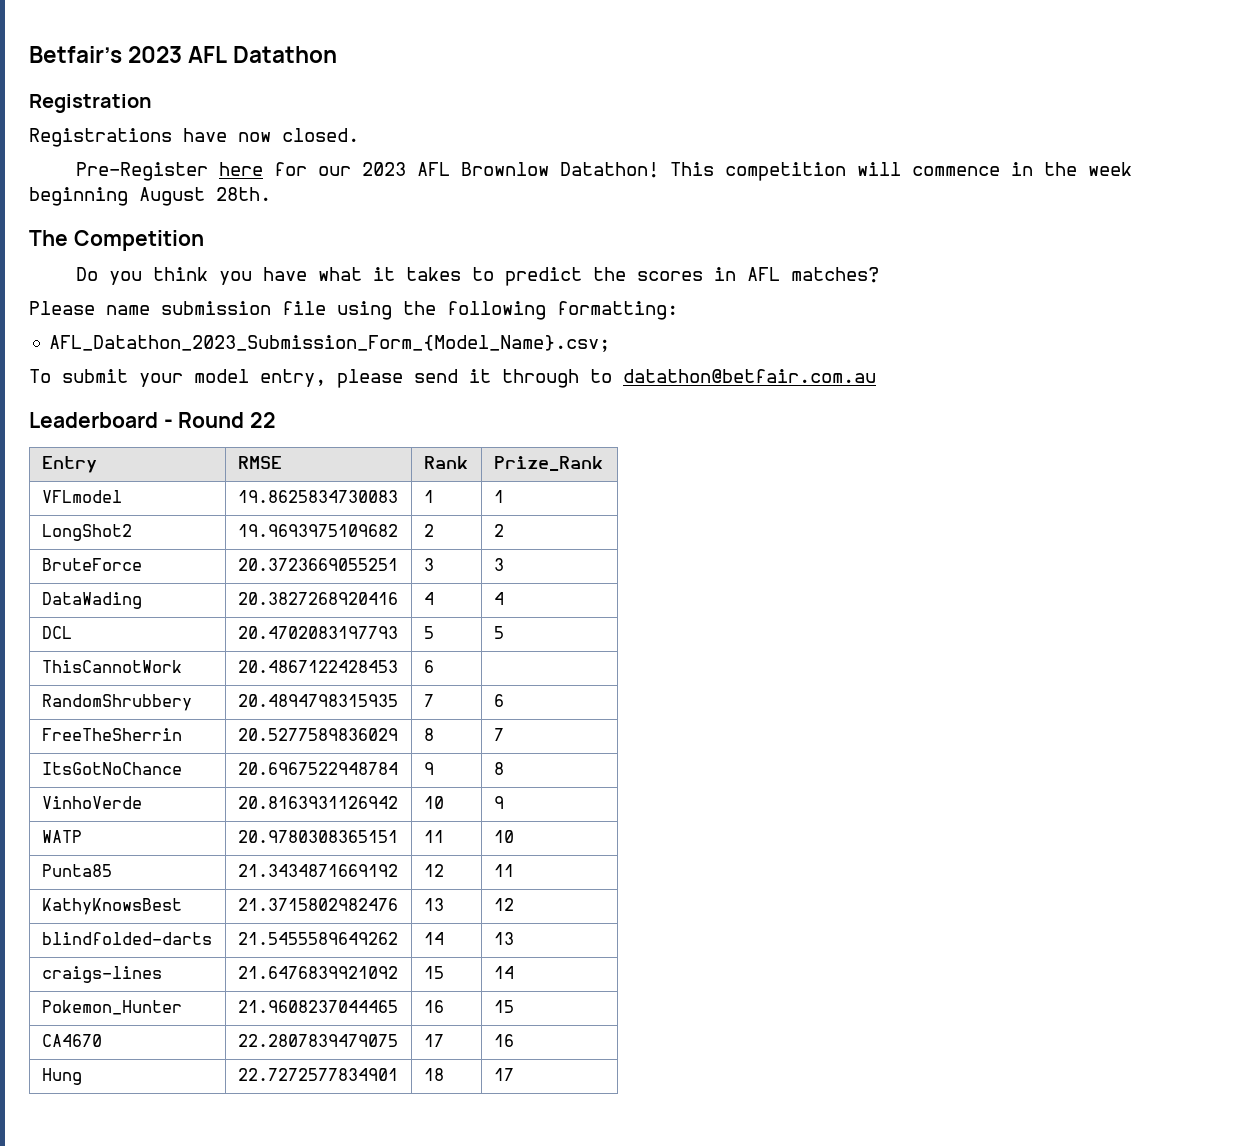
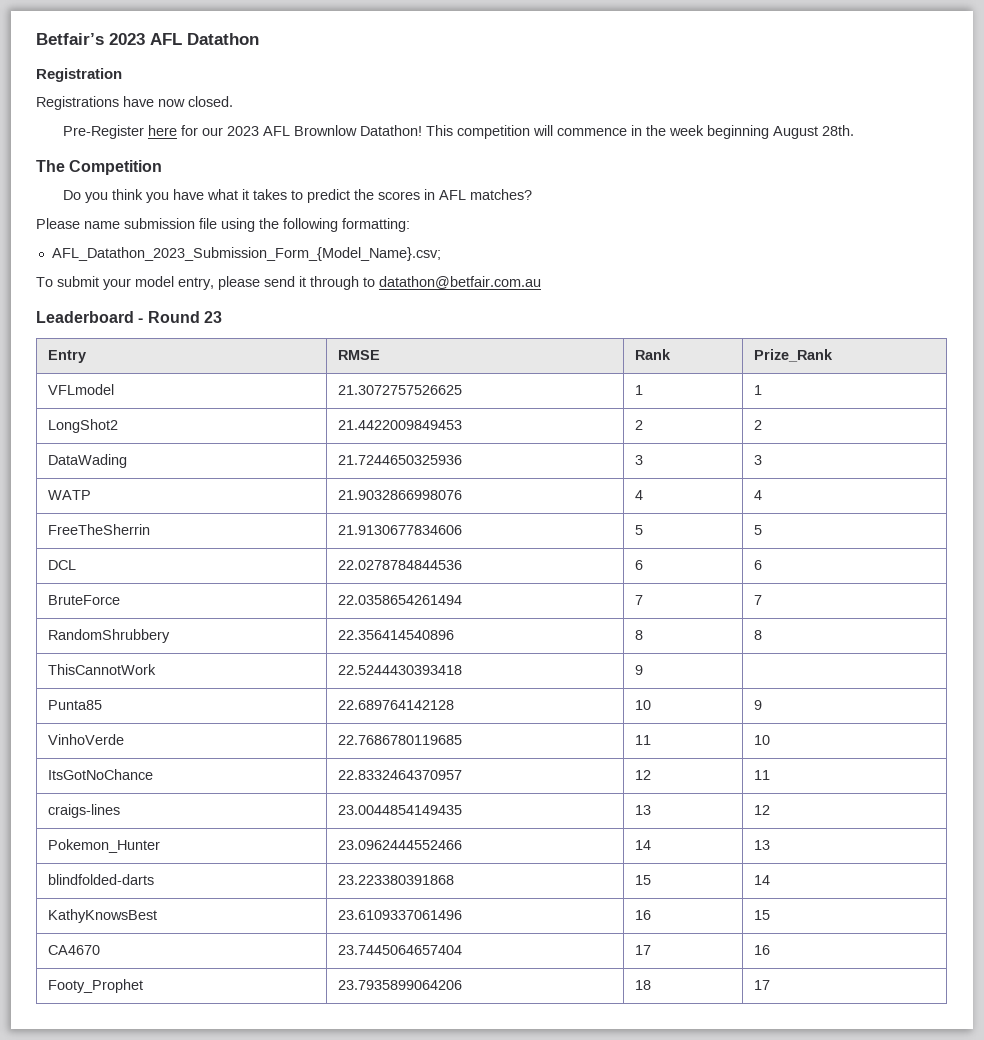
- Leaderboard - Round 22
+ Leaderboard - Round 23
- VFLmodel | 19.8625834730083 | 1 | 1
+ VFLmodel | 21.3072757526625 | 1 | 1
- LongShot2 | 19.9693975109682 | 2 | 2
+ LongShot2 | 21.4422009849453 | 2 | 2
- BruteForce | 20.3723669055251 | 3 | 3
+ DataWading | 21.7244650325936 | 3 | 3
- DataWading | 20.3827268920416 | 4 | 4
+ WATP | 21.9032866998076 | 4 | 4
- DCL | 20.4702083197793 | 5 | 5
+ FreeTheSherrin | 21.9130677834606 | 5 | 5
- ThisCannotWork | 20.4867122428453 | 6 |
- RandomShrubbery | 20.4894798315935 | 7 | 6
- FreeTheSherrin | 20.5277589836029 | 8 | 7
- ItsGotNoChance | 20.6967522948784 | 9 | 8
- VinhoVerde | 20.8163931126942 | 10 | 9
+ DCL | 22.0278784844536 | 6 | 6
+ BruteForce | 22.0358654261494 | 7 | 7
+ RandomShrubbery | 22.356414540896 | 8 | 8
+ ThisCannotWork | 22.5244430393418 | 9 |
+ Punta85 | 22.689764142128 | 10 | 9
- WATP | 20.9780308365151 | 11 | 10
+ VinhoVerde | 22.7686780119685 | 11 | 10
- Punta85 | 21.3434871669192 | 12 | 11
+ ItsGotNoChance | 22.8332464370957 | 12 | 11
- KathyKnowsBest | 21.3715802982476 | 13 | 12
+ craigs-lines | 23.0044854149435 | 13 | 12
- blindfolded-darts | 21.5455589649262 | 14 | 13
+ Pokemon_Hunter | 23.0962444552466 | 14 | 13
- craigs-lines | 21.6476839921092 | 15 | 14
+ blindfolded-darts | 23.223380391868 | 15 | 14
- Pokemon_Hunter | 21.9608237044465 | 16 | 15
+ KathyKnowsBest | 23.6109337061496 | 16 | 15
- CA4670 | 22.2807839479075 | 17 | 16
+ CA4670 | 23.7445064657404 | 17 | 16
- Hung | 22.7272577834901 | 18 | 17
+ Footy_Prophet | 23.7935899064206 | 18 | 17

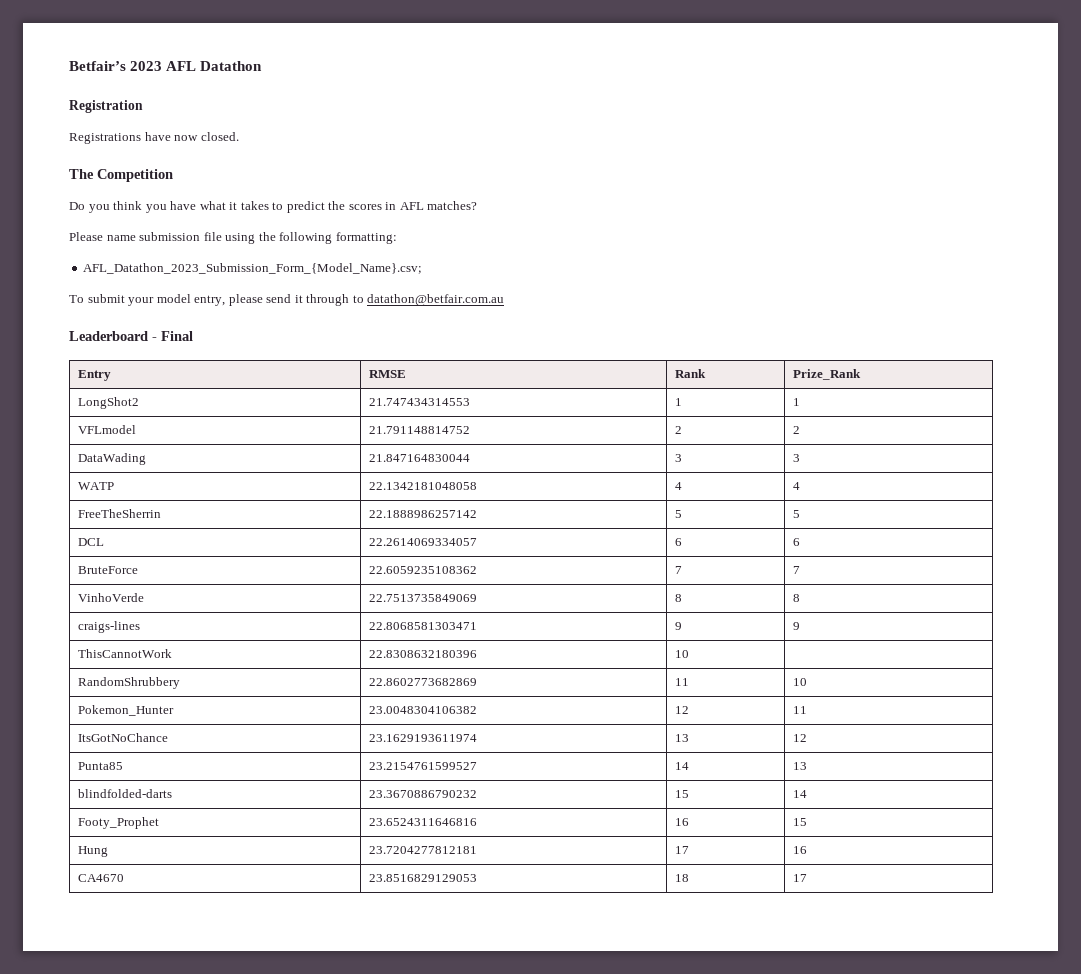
- Pre-Register here for our 2023 AFL Brownlow Datathon! This competition will commence in the week beginning August 28th.
- Leaderboard - Round 23
+ Leaderboard - Final
- VFLmodel | 21.3072757526625 | 1 | 1
+ LongShot2 | 21.747434314553 | 1 | 1
- LongShot2 | 21.4422009849453 | 2 | 2
+ VFLmodel | 21.791148814752 | 2 | 2
- DataWading | 21.7244650325936 | 3 | 3
+ DataWading | 21.847164830044 | 3 | 3
- WATP | 21.9032866998076 | 4 | 4
+ WATP | 22.1342181048058 | 4 | 4
- FreeTheSherrin | 21.9130677834606 | 5 | 5
+ FreeTheSherrin | 22.1888986257142 | 5 | 5
- DCL | 22.0278784844536 | 6 | 6
+ DCL | 22.2614069334057 | 6 | 6
- BruteForce | 22.0358654261494 | 7 | 7
+ BruteForce | 22.6059235108362 | 7 | 7
- RandomShrubbery | 22.356414540896 | 8 | 8
+ VinhoVerde | 22.7513735849069 | 8 | 8
- ThisCannotWork | 22.5244430393418 | 9 |
- Punta85 | 22.689764142128 | 10 | 9
- VinhoVerde | 22.7686780119685 | 11 | 10
+ craigs-lines | 22.8068581303471 | 9 | 9
+ ThisCannotWork | 22.8308632180396 | 10 |
+ RandomShrubbery | 22.8602773682869 | 11 | 10
- ItsGotNoChance | 22.8332464370957 | 12 | 11
+ Pokemon_Hunter | 23.0048304106382 | 12 | 11
- craigs-lines | 23.0044854149435 | 13 | 12
+ ItsGotNoChance | 23.1629193611974 | 13 | 12
- Pokemon_Hunter | 23.0962444552466 | 14 | 13
+ Punta85 | 23.2154761599527 | 14 | 13
- blindfolded-darts | 23.223380391868 | 15 | 14
+ blindfolded-darts | 23.3670886790232 | 15 | 14
- KathyKnowsBest | 23.6109337061496 | 16 | 15
+ Footy_Prophet | 23.6524311646816 | 16 | 15
- CA4670 | 23.7445064657404 | 17 | 16
+ Hung | 23.7204277812181 | 17 | 16
- Footy_Prophet | 23.7935899064206 | 18 | 17
+ CA4670 | 23.8516829129053 | 18 | 17

